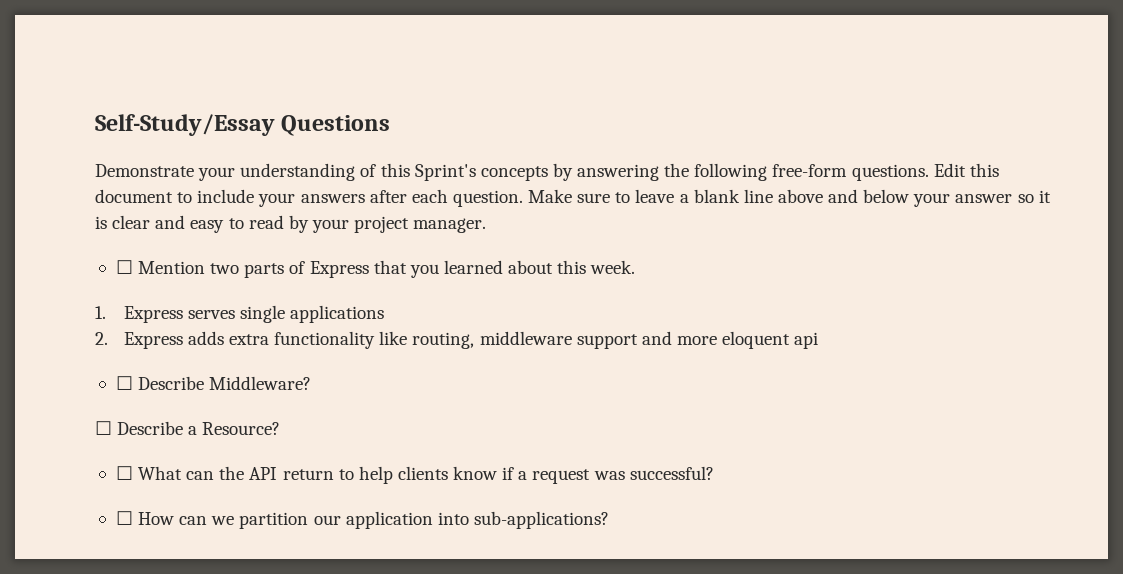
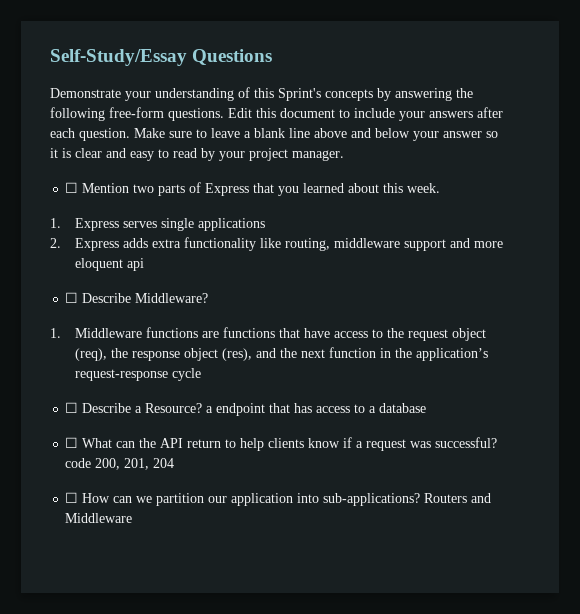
- ☐ Describe a Resource?
+ 1. Middleware functions are functions that have access to the request object (req), the response object (res), and the next function in the application’s request-response cycle
+ ☐ Describe a Resource? a endpoint that has access to a database
- ☐ What can the API return to help clients know if a request was successful?
+ ☐ What can the API return to help clients know if a request was successful? code 200, 201, 204
+ Routers and Middleware

